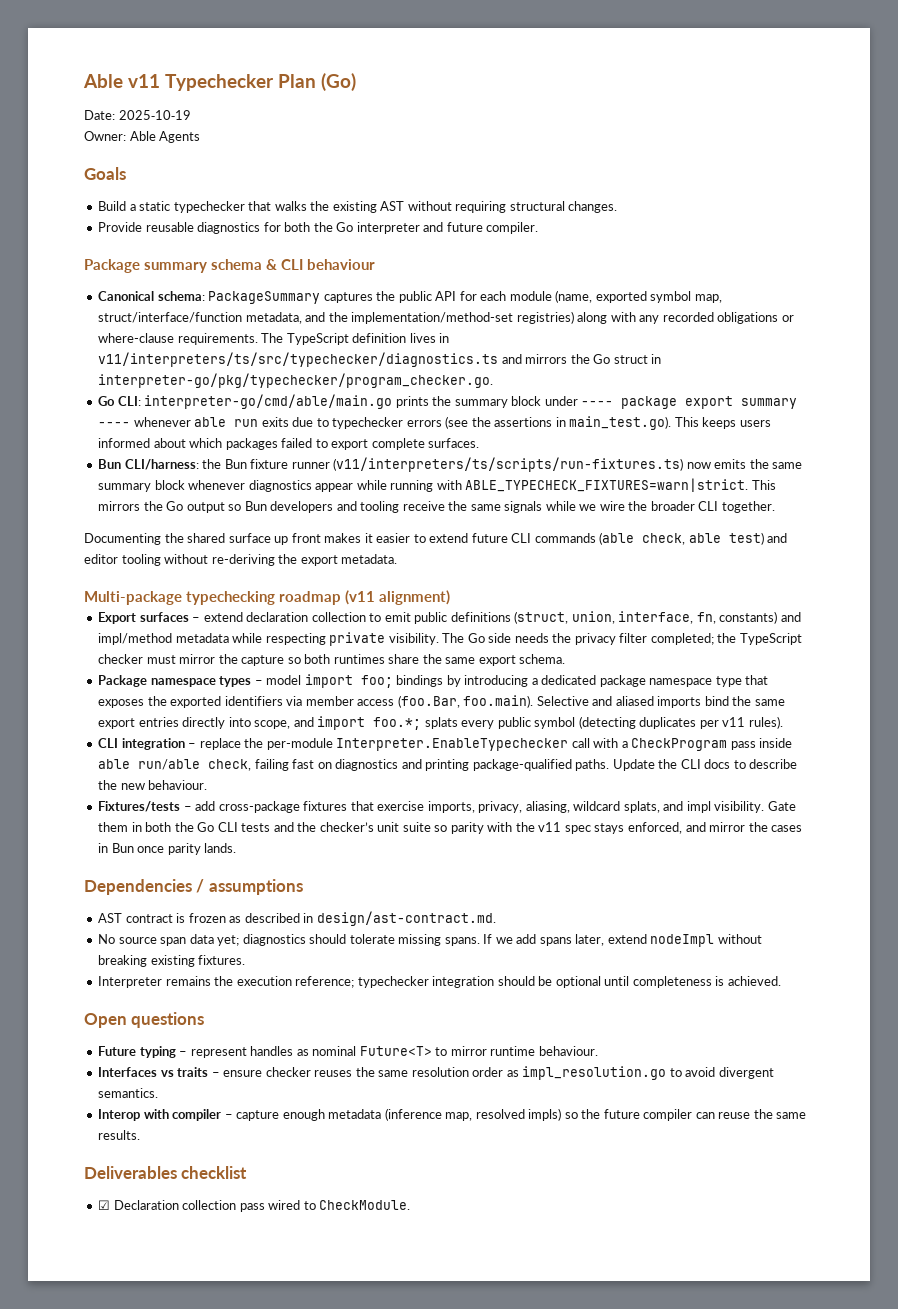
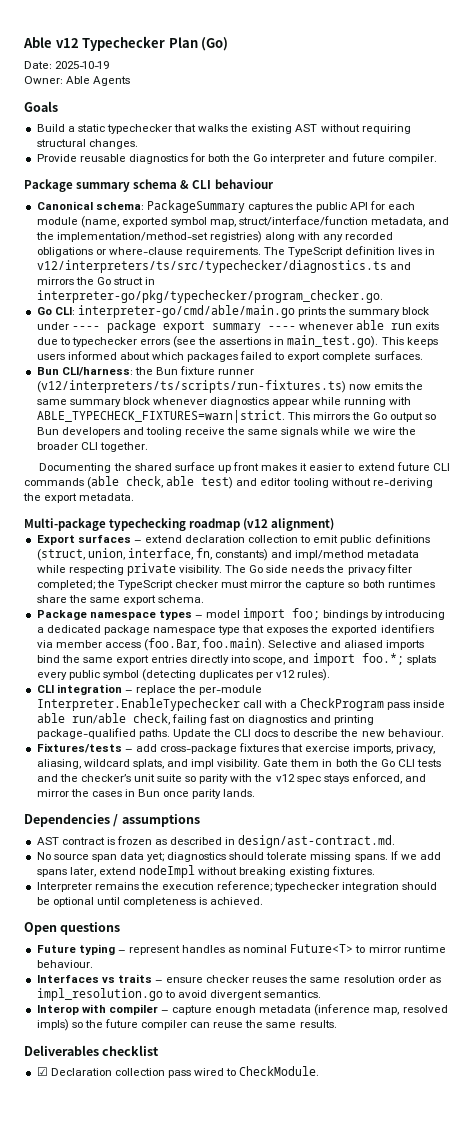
- Able v11 Typechecker Plan (Go)
+ Able v12 Typechecker Plan (Go)
- The TypeScript definition lives in v11/interpreters/ts/src/typechecker/diagnostics.ts and mirrors the Go struct in interpreter-go/pkg/typechecker/program_checker.go.
+ The TypeScript definition lives in v12/interpreters/ts/src/typechecker/diagnostics.ts and mirrors the Go struct in interpreter-go/pkg/typechecker/program_checker.go.
- Bun CLI/harness: the Bun fixture runner (v11/interpreters/ts/scripts/run-fixtures.ts) now emits the same summary block whenever diagnostics appear while running with ABLE_TYPECHECK_FIXTURES=warn|strict.
+ Bun CLI/harness: the Bun fixture runner (v12/interpreters/ts/scripts/run-fixtures.ts) now emits the same summary block whenever diagnostics appear while running with ABLE_TYPECHECK_FIXTURES=warn|strict.
- Multi-package typechecking roadmap (v11 alignment)
+ Multi-package typechecking roadmap (v12 alignment)
- Package namespace types – model import foo; bindings by introducing a dedicated package namespace type that exposes the exported identifiers via member access (foo.Bar, foo.main). Selective and aliased imports bind the same export entries directly into scope, and import foo.*; splats every public symbol (detecting duplicates per v11 rules).
+ Package namespace types – model import foo; bindings by introducing a dedicated package namespace type that exposes the exported identifiers via member access (foo.Bar, foo.main). Selective and aliased imports bind the same export entries directly into scope, and import foo.*; splats every public symbol (detecting duplicates per v12 rules).
- Gate them in both the Go CLI tests and the checker’s unit suite so parity with the v11 spec stays enforced, and mirror the cases in Bun once parity lands.
+ Gate them in both the Go CLI tests and the checker’s unit suite so parity with the v12 spec stays enforced, and mirror the cases in Bun once parity lands.

